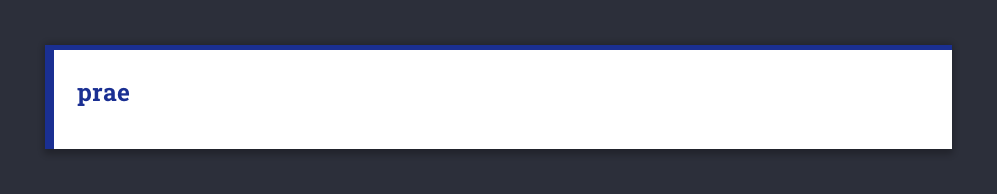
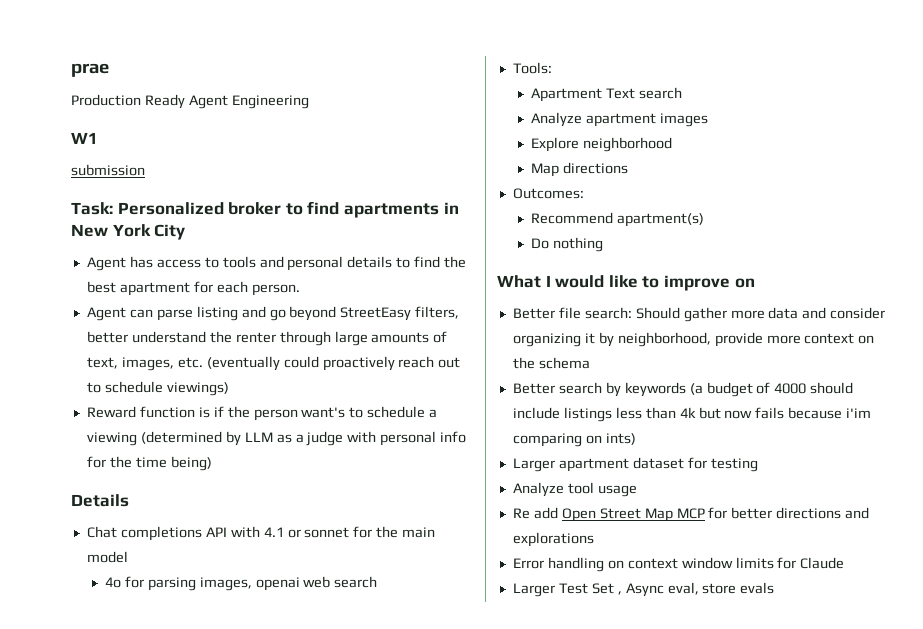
+ Production Ready Agent Engineering
+ W1
+ submission
+ Task: Personalized broker to find apartments in New York City
+ Agent has access to tools and personal details to find the best apartment for each person.
+ Agent can parse listing and go beyond StreetEasy filters, better understand the renter through large amounts of text, images, etc. (eventually could proactively reach out to schedule viewings)
+ Reward function is if the person want's to schedule a viewing (determined by LLM as a judge with personal info for the time being)
+ Details
+ Chat completions API with 4.1 or sonnet for the main model
+ 4o for parsing images, openai web search
+ Tools:
+ Apartment Text search
+ Analyze apartment images
+ Explore neighborhood
+ Map directions
+ Outcomes:
+ Recommend apartment(s)
+ Do nothing
+ What I would like to improve on
+ Better file search: Should gather more data and consider organizing it by neighborhood, provide more context on the schema
+ Better search by keywords (a budget of 4000 should include listings less than 4k but now fails because i'im comparing on ints)
+ Larger apartment dataset for testing
+ Analyze tool usage
+ Re add Open Street Map MCP for better directions and explorations
+ Error handling on context window limits for Claude
+ Larger Test Set , Async eval, store evals

